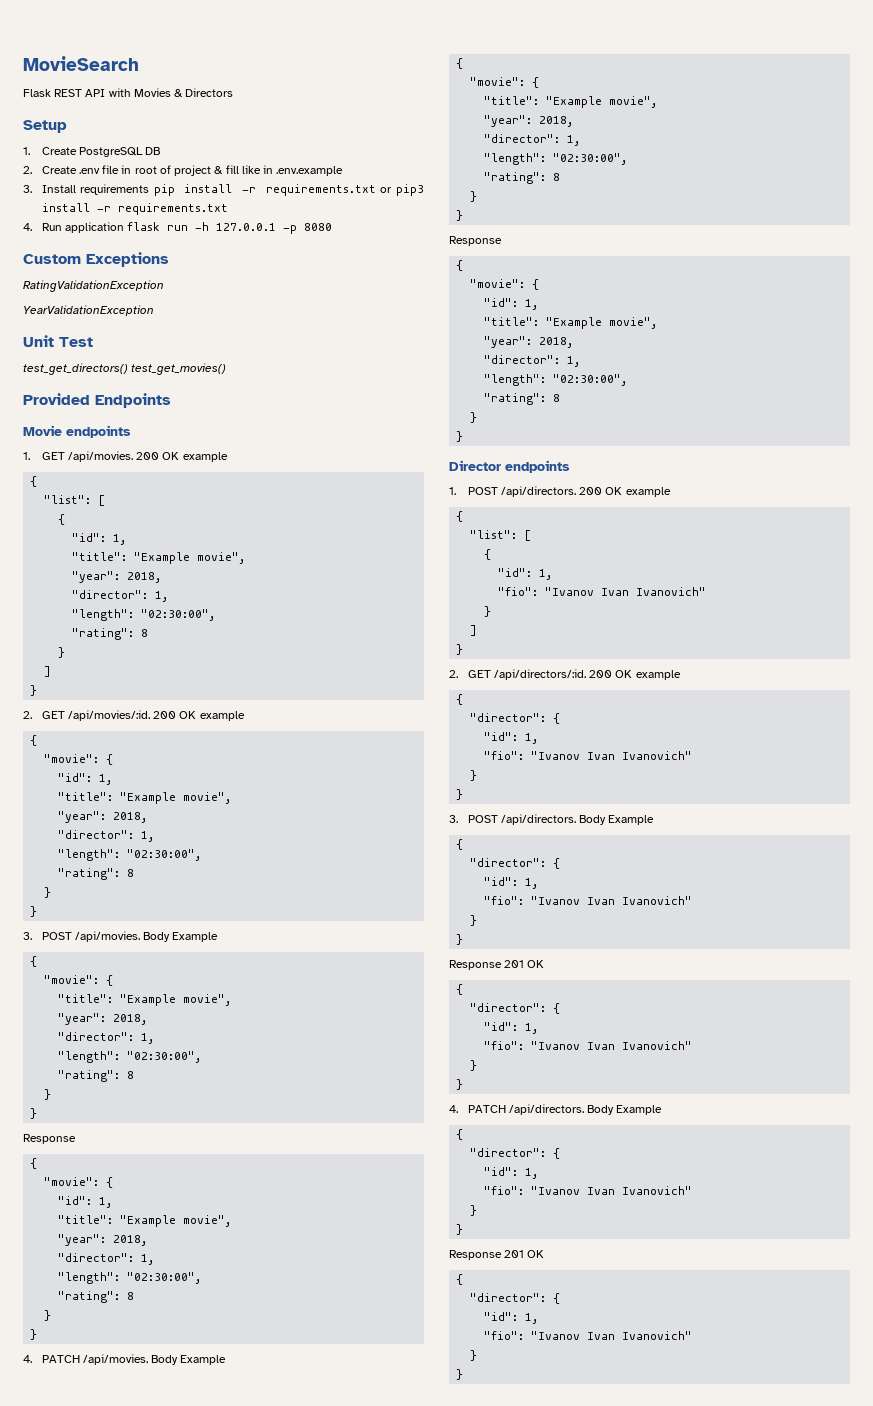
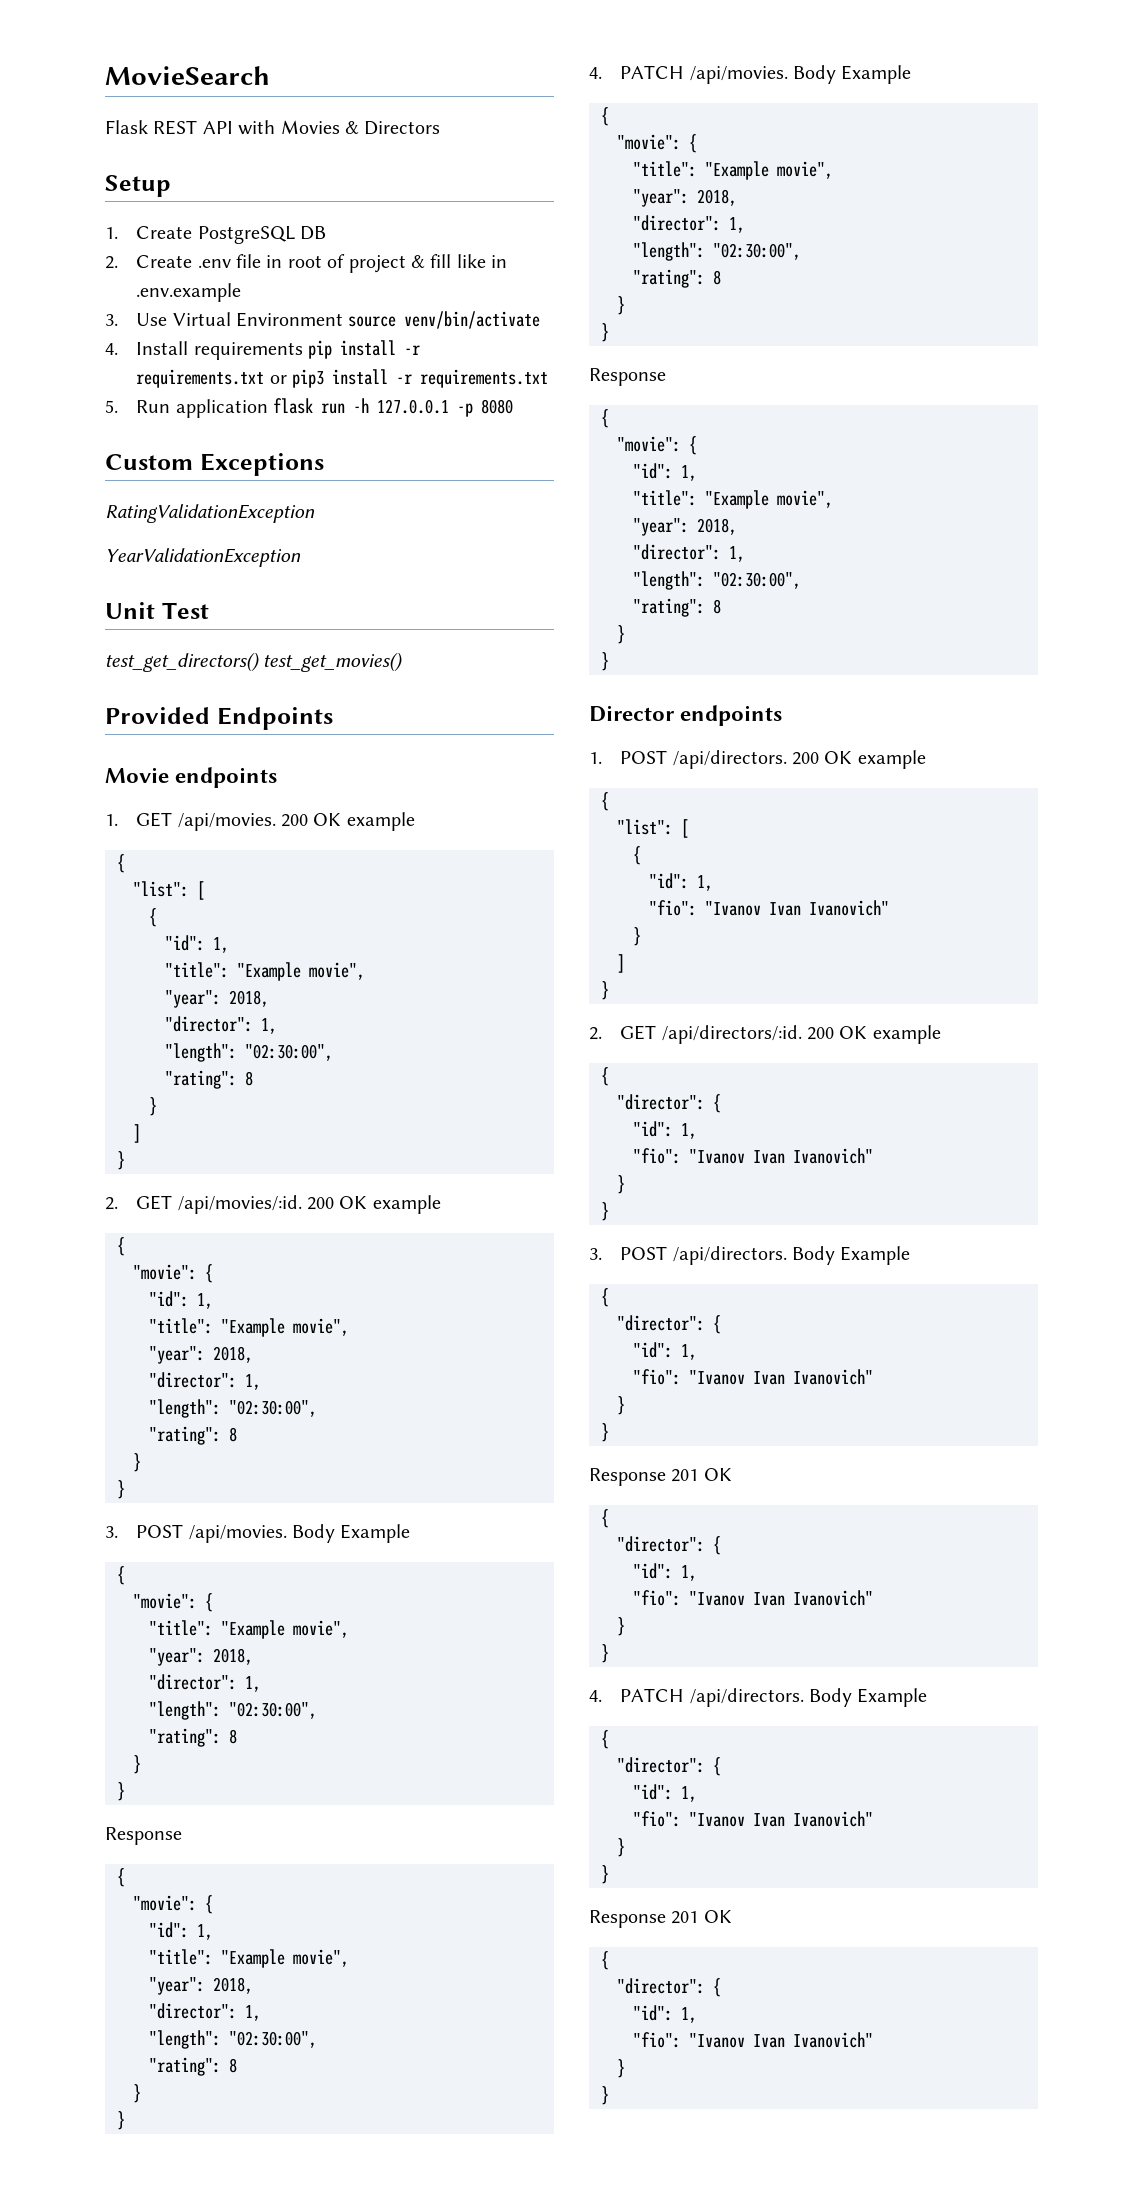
- 3. Install requirements pip install -r requirements.txt or pip3 install -r requirements.txt
+ 3. Use Virtual Environment source venv/bin/activate
+ 4. Install requirements pip install -r requirements.txt or pip3 install -r requirements.txt
- 4. Run application flask run -h 127.0.0.1 -p 8080
+ 5. Run application flask run -h 127.0.0.1 -p 8080

